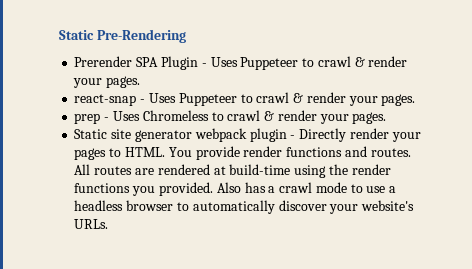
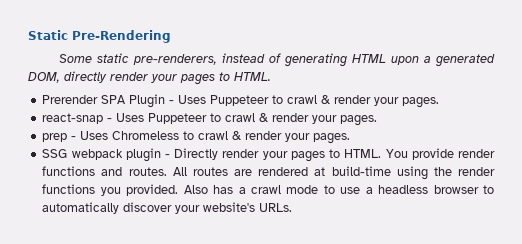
+ Some static pre-renderers, instead of generating HTML upon a generated DOM, directly render your pages to HTML.
- Static site generator webpack plugin - Directly render your pages to HTML.
+ SSG webpack plugin - Directly render your pages to HTML.

